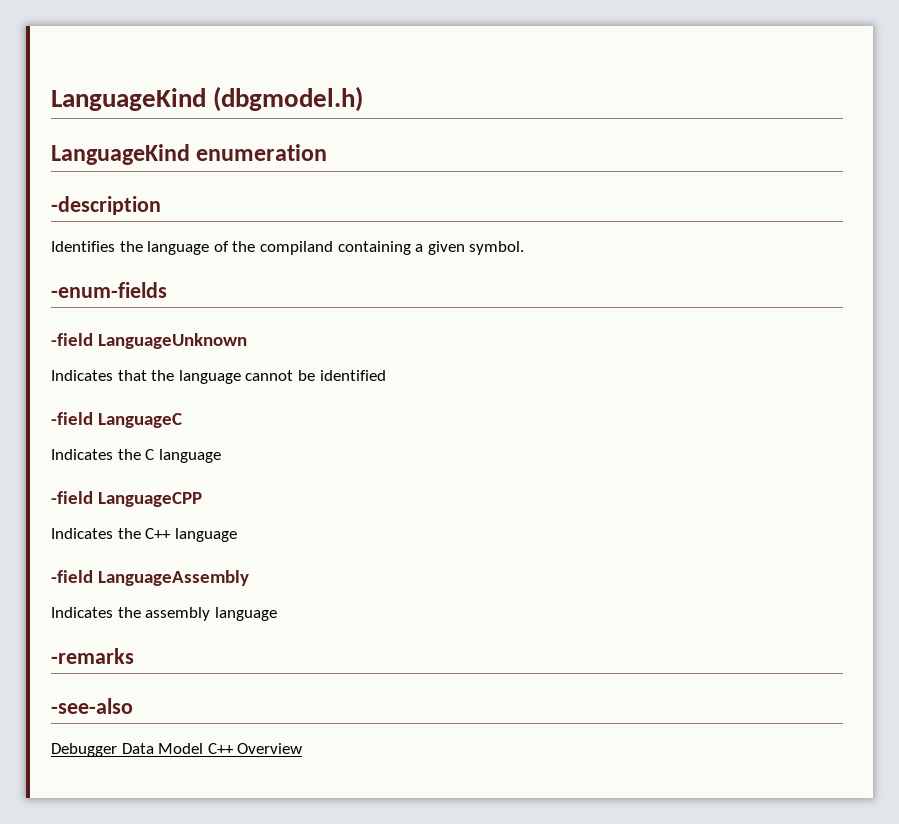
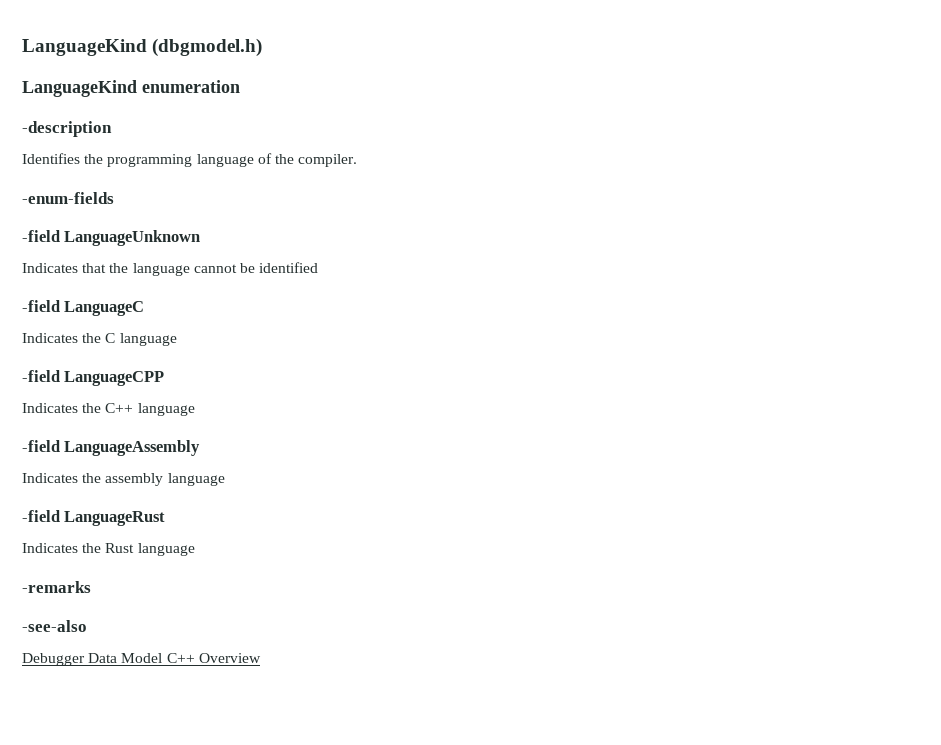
- Identifies the language of the compiland containing a given symbol.
+ Identifies the programming language of the compiler.
+ -field LanguageRust
+ Indicates the Rust language

